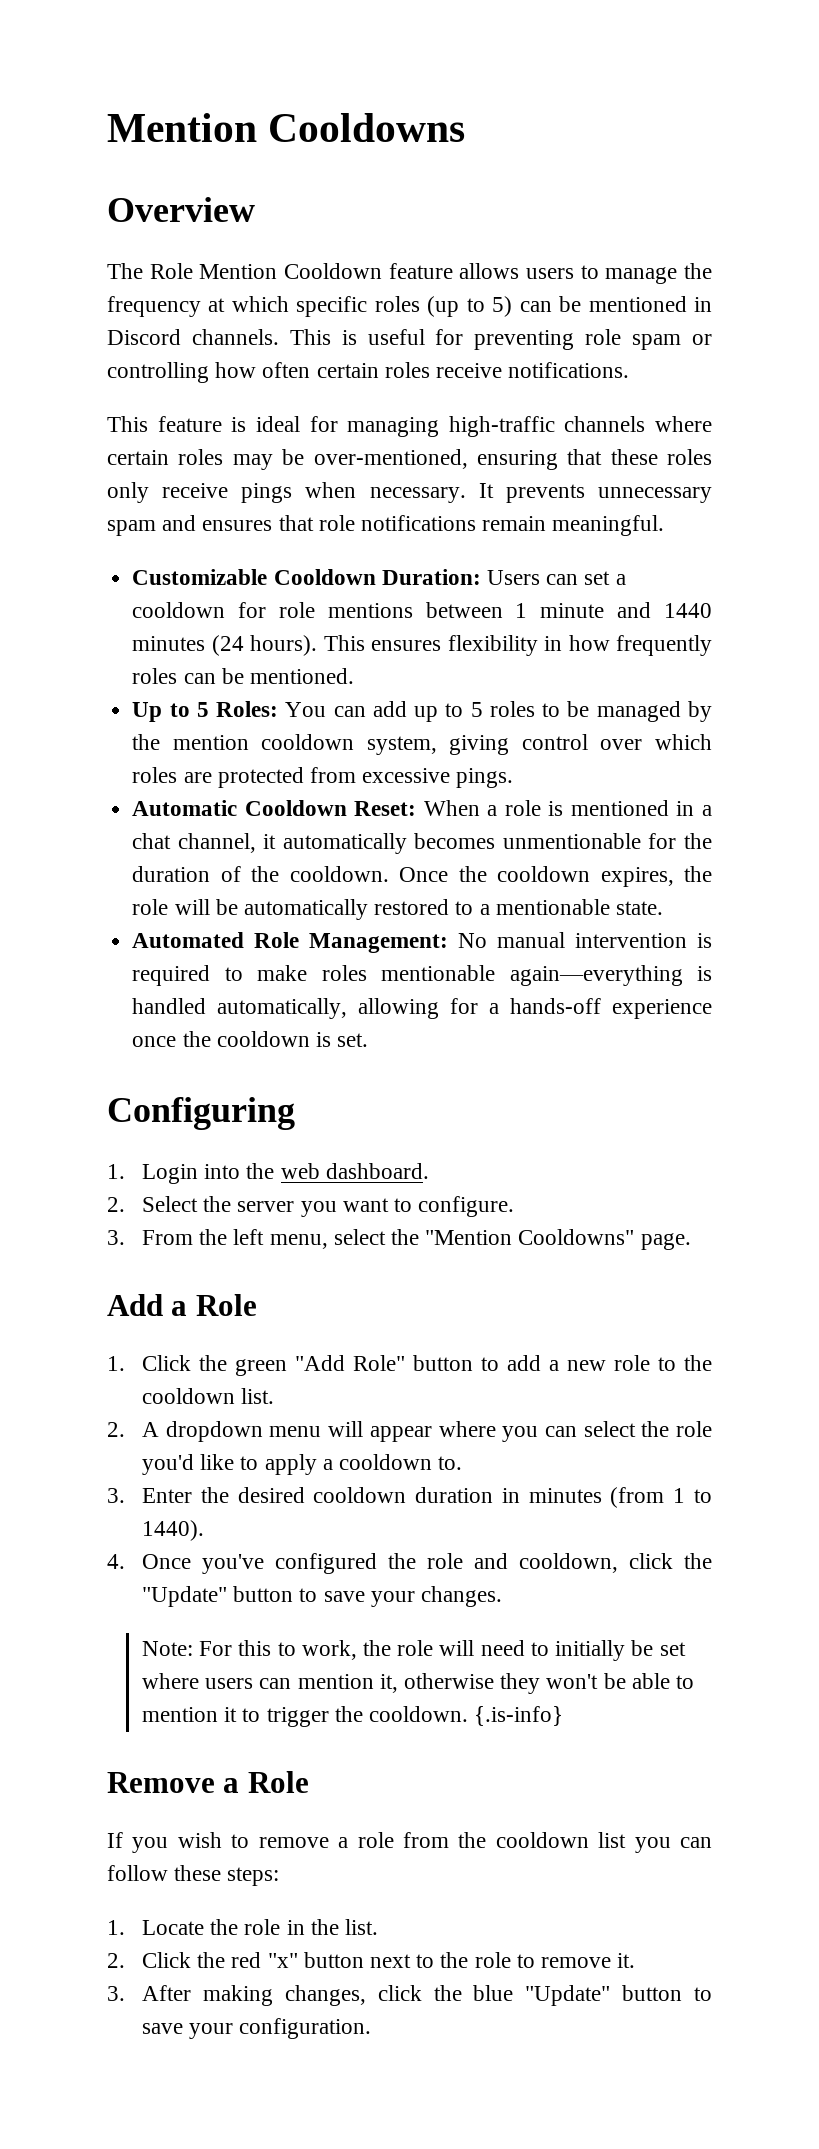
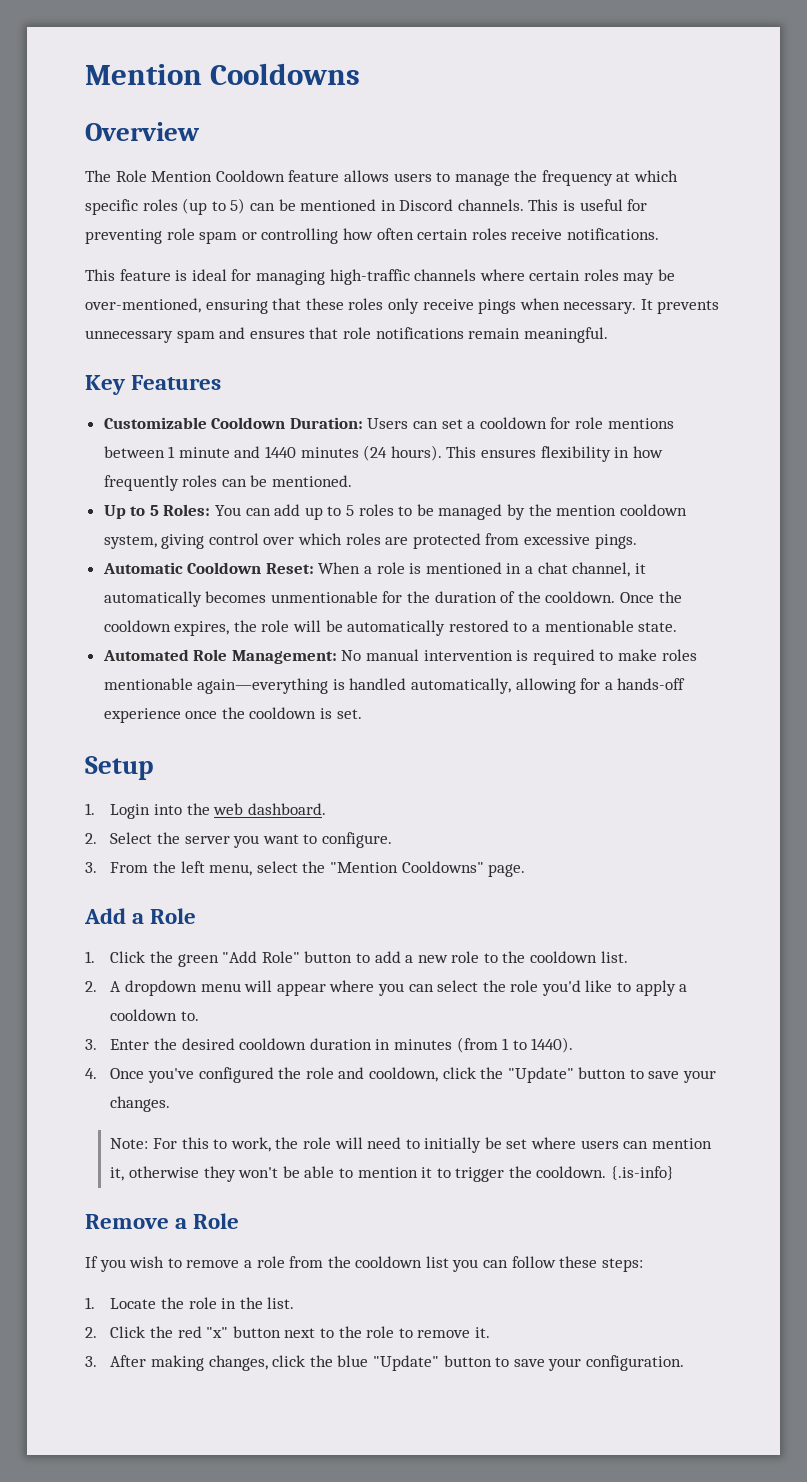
+ Key Features
- Configuring
+ Setup

